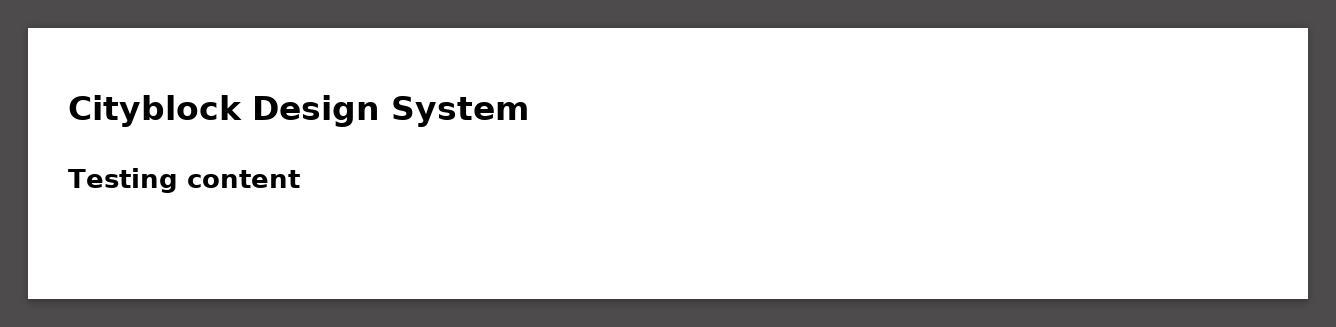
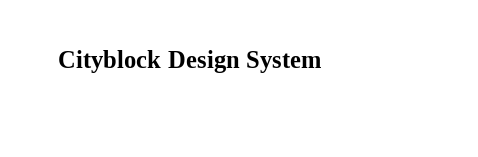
- Testing content

